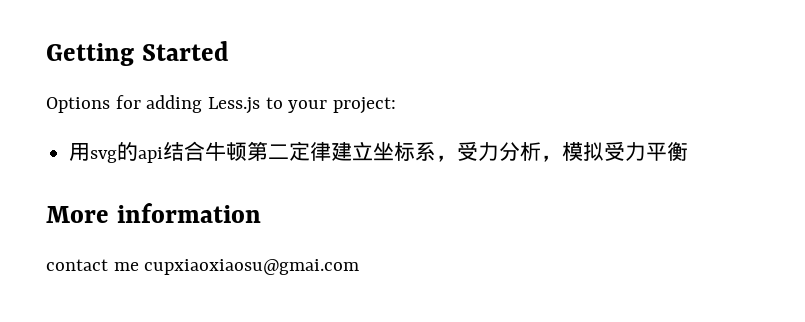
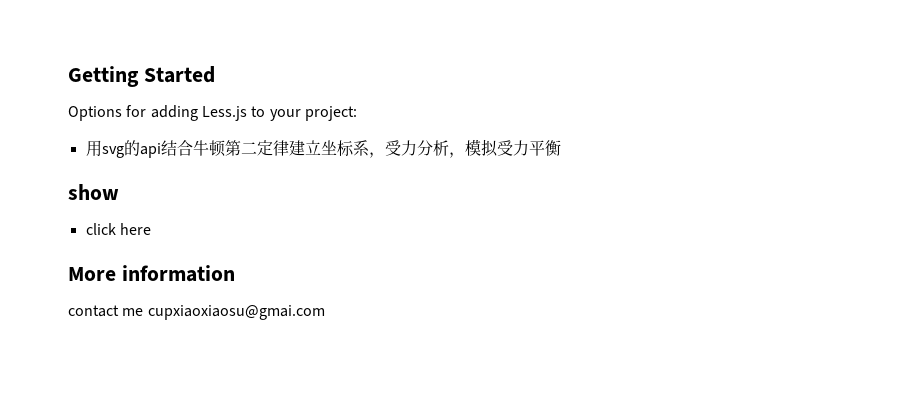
+ show
+ click here

